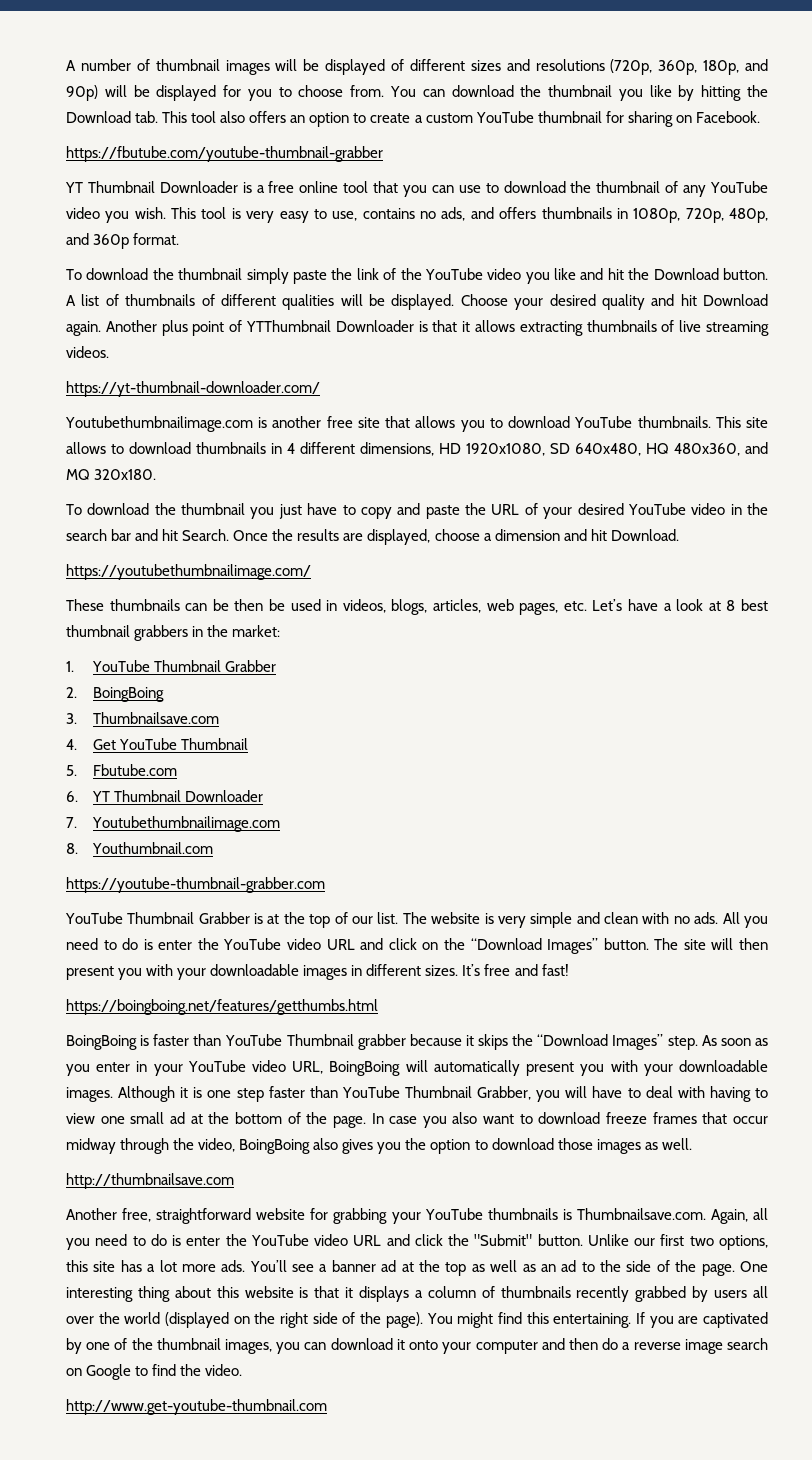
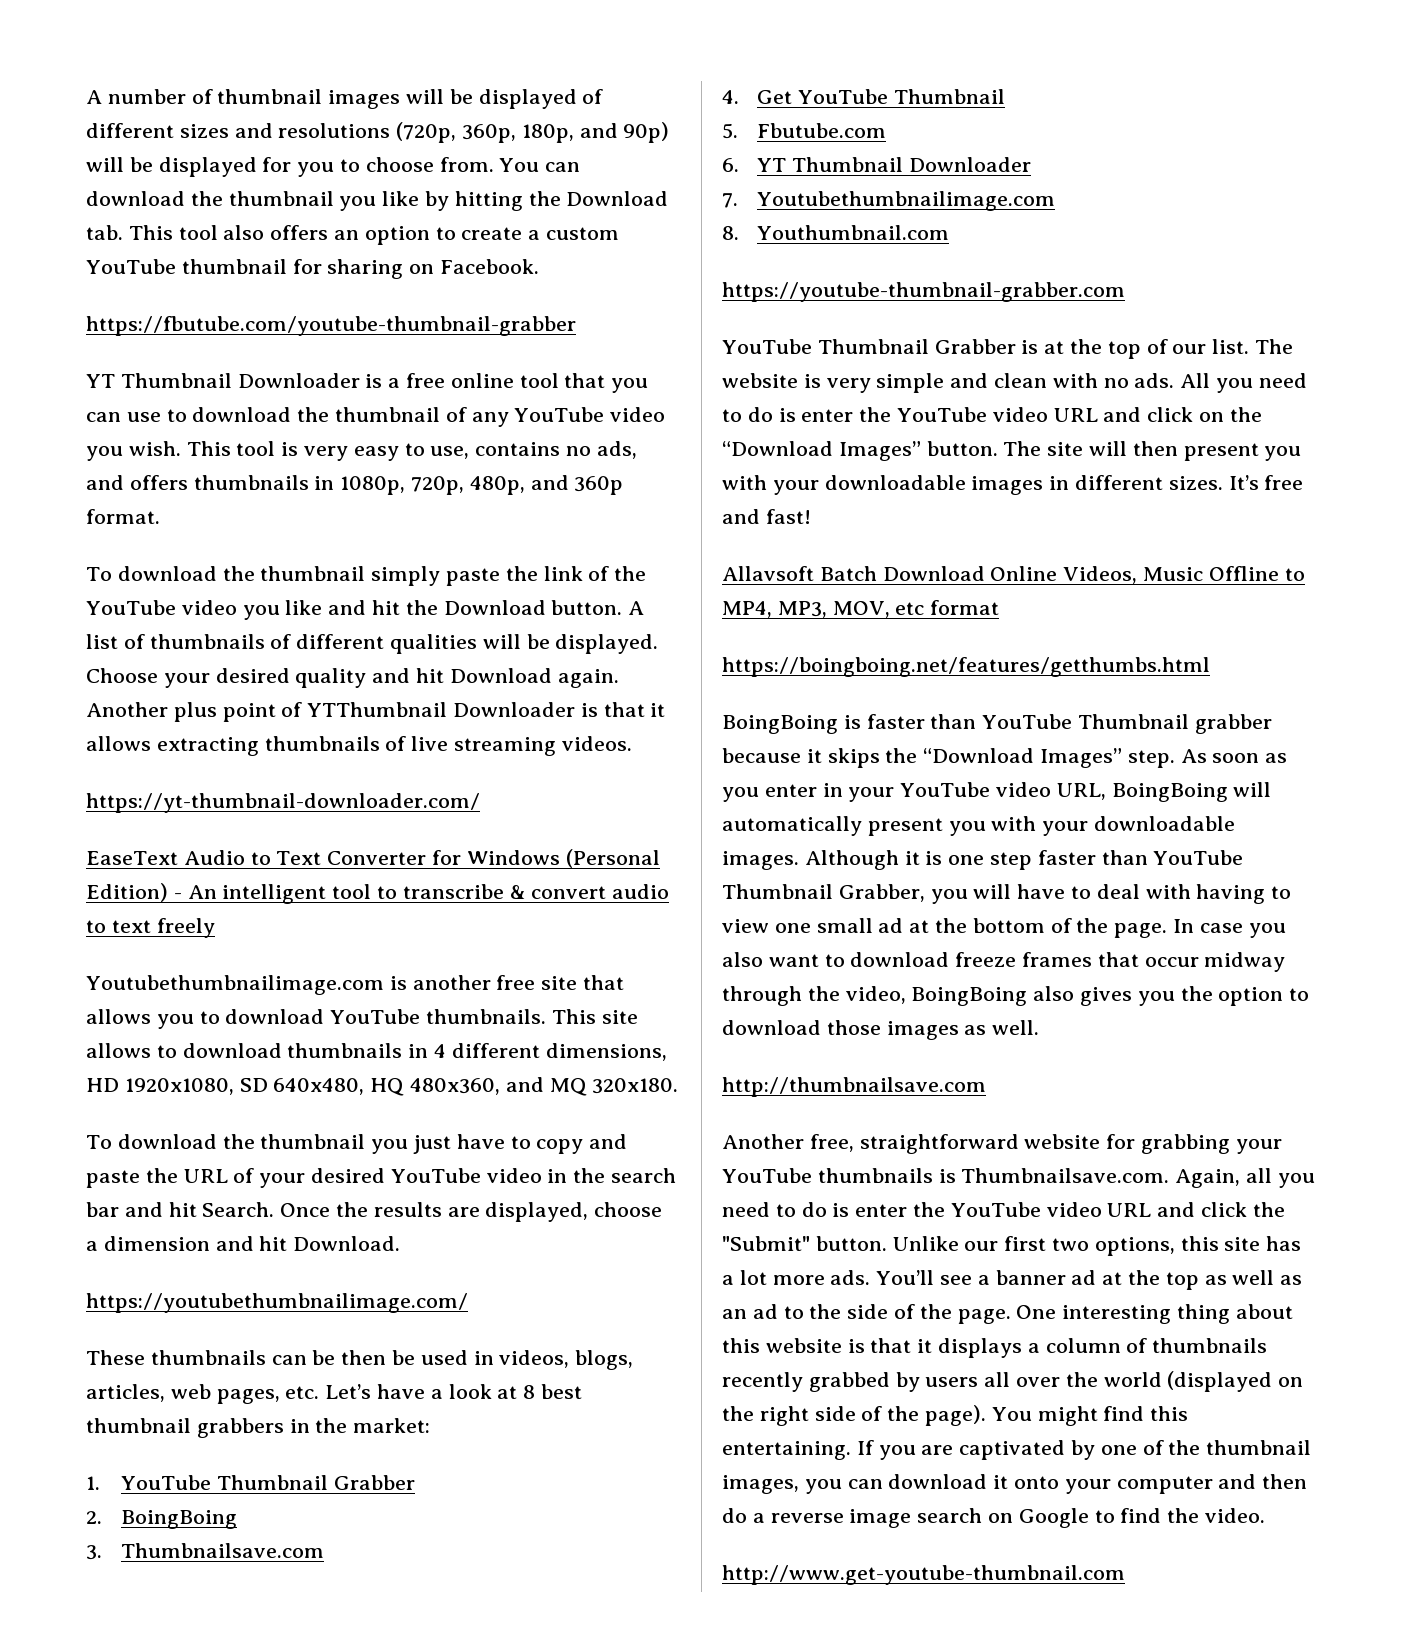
+ EaseText Audio to Text Converter for Windows (Personal Edition) - An intelligent tool to transcribe & convert audio to text freely
+ Allavsoft Batch Download Online Videos, Music Offline to MP4, MP3, MOV, etc format

